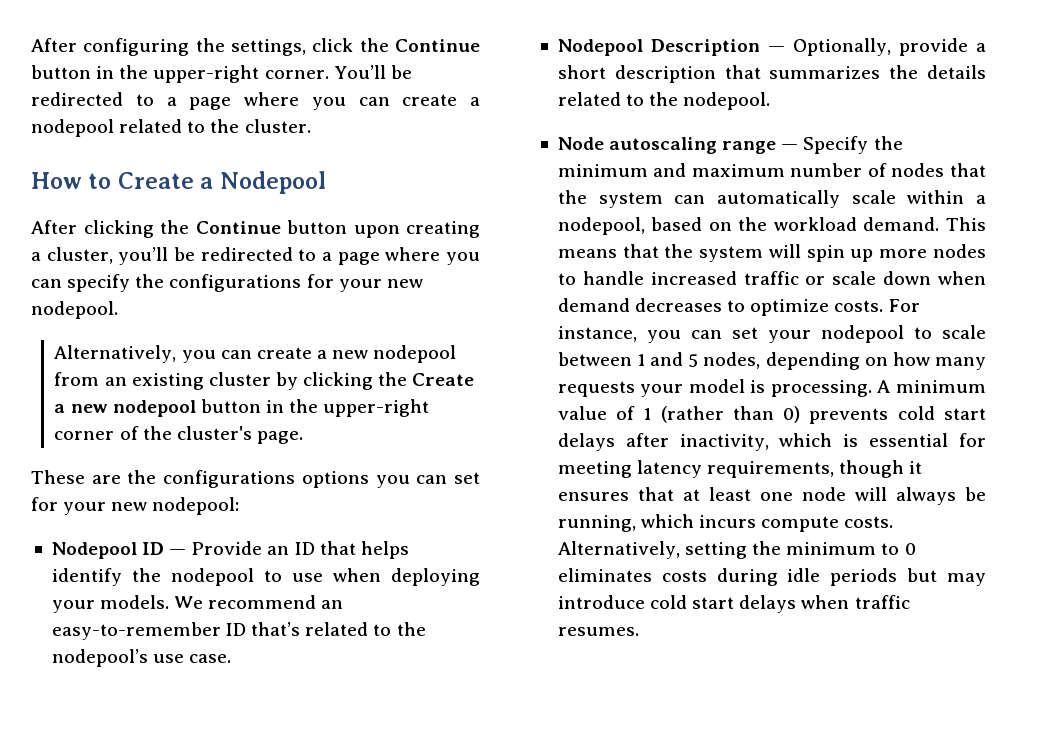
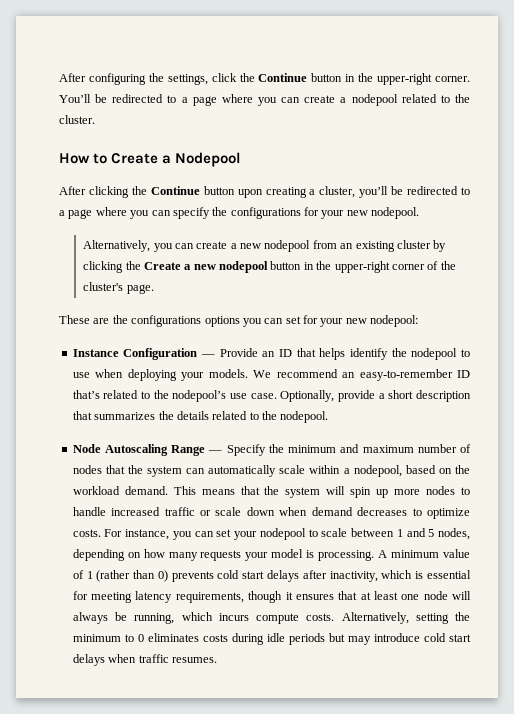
- Nodepool ID — Provide an ID that helps identify the nodepool to use when deploying your models.
+ Instance Configuration — Provide an ID that helps identify the nodepool to use when deploying your models.
- We recommend an easy-to-remember ID that’s related to the nodepool’s use case.
- Nodepool Description — Optionally, provide a short description that summarizes the details related to the nodepool.
+ We recommend an easy-to-remember ID that’s related to the nodepool’s use case. Optionally, provide a short description that summarizes the details related to the nodepool.
- Node autoscaling range — Specify the minimum and maximum number of nodes that the system can automatically scale within a nodepool, based on the workload demand.
+ Node Autoscaling Range — Specify the minimum and maximum number of nodes that the system can automatically scale within a nodepool, based on the workload demand.

